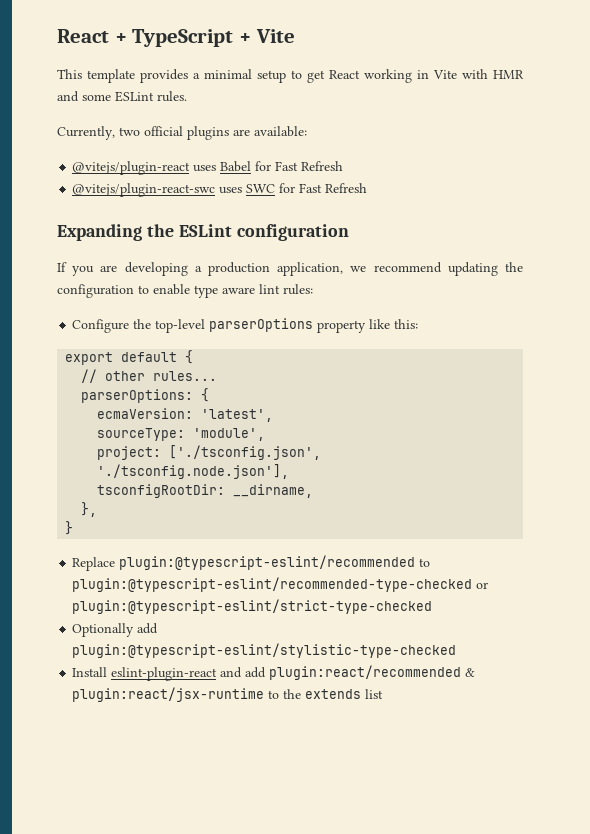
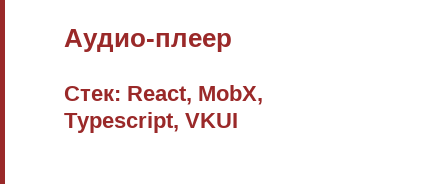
- React + TypeScript + Vite
- This template provides a minimal setup to get React working in Vite with HMR and some ESLint rules.
- Currently, two official plugins are available:
- @vitejs/plugin-react uses Babel for Fast Refresh
- @vitejs/plugin-react-swc uses SWC for Fast Refresh
- Expanding the ESLint configuration
- If you are developing a production application, we recommend updating the configuration to enable type aware lint rules:
- Configure the top-level parserOptions property like this:
- export default {
- // other rules...
- parserOptions: {
- ecmaVersion: 'latest',
- sourceType: 'module',
- project: ['./tsconfig.json', './tsconfig.node.json'],
- tsconfigRootDir: __dirname,
- },
- }
- Replace plugin:@typescript-eslint/recommended to plugin:@typescript-eslint/recommended-type-checked or plugin:@typescript-eslint/strict-type-checked
- Optionally add plugin:@typescript-eslint/stylistic-type-checked
- Install eslint-plugin-react and add plugin:react/recommended & plugin:react/jsx-runtime to the extends list
+ Аудио-плеер
+ Стек: React, MobX, Typescript, VKUI

